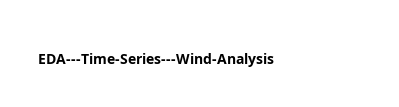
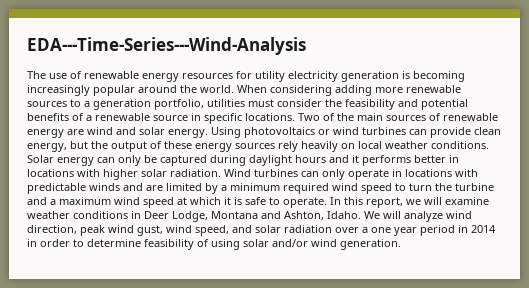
+ The use of renewable energy resources for utility electricity generation is becoming increasingly popular around the world. When considering adding more renewable sources to a generation portfolio, utilities must consider the feasibility and potential benefits of a renewable source in specific locations. Two of the main sources of renewable energy are wind and solar energy. Using photovoltaics or wind turbines can provide clean energy, but the output of these energy sources rely heavily on local weather conditions. Solar energy can only be captured during daylight hours and it performs better in locations with higher solar radiation. Wind turbines can only operate in locations with predictable winds and are limited by a minimum required wind speed to turn the turbine and a maximum wind speed at which it is safe to operate. In this report, we will examine weather conditions in Deer Lodge, Montana and Ashton, Idaho. We will analyze wind direction, peak wind gust, wind speed, and solar radiation over a one year period in 2014 in order to determine feasibility of using solar and/or wind generation.

